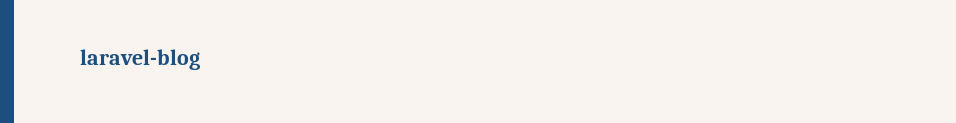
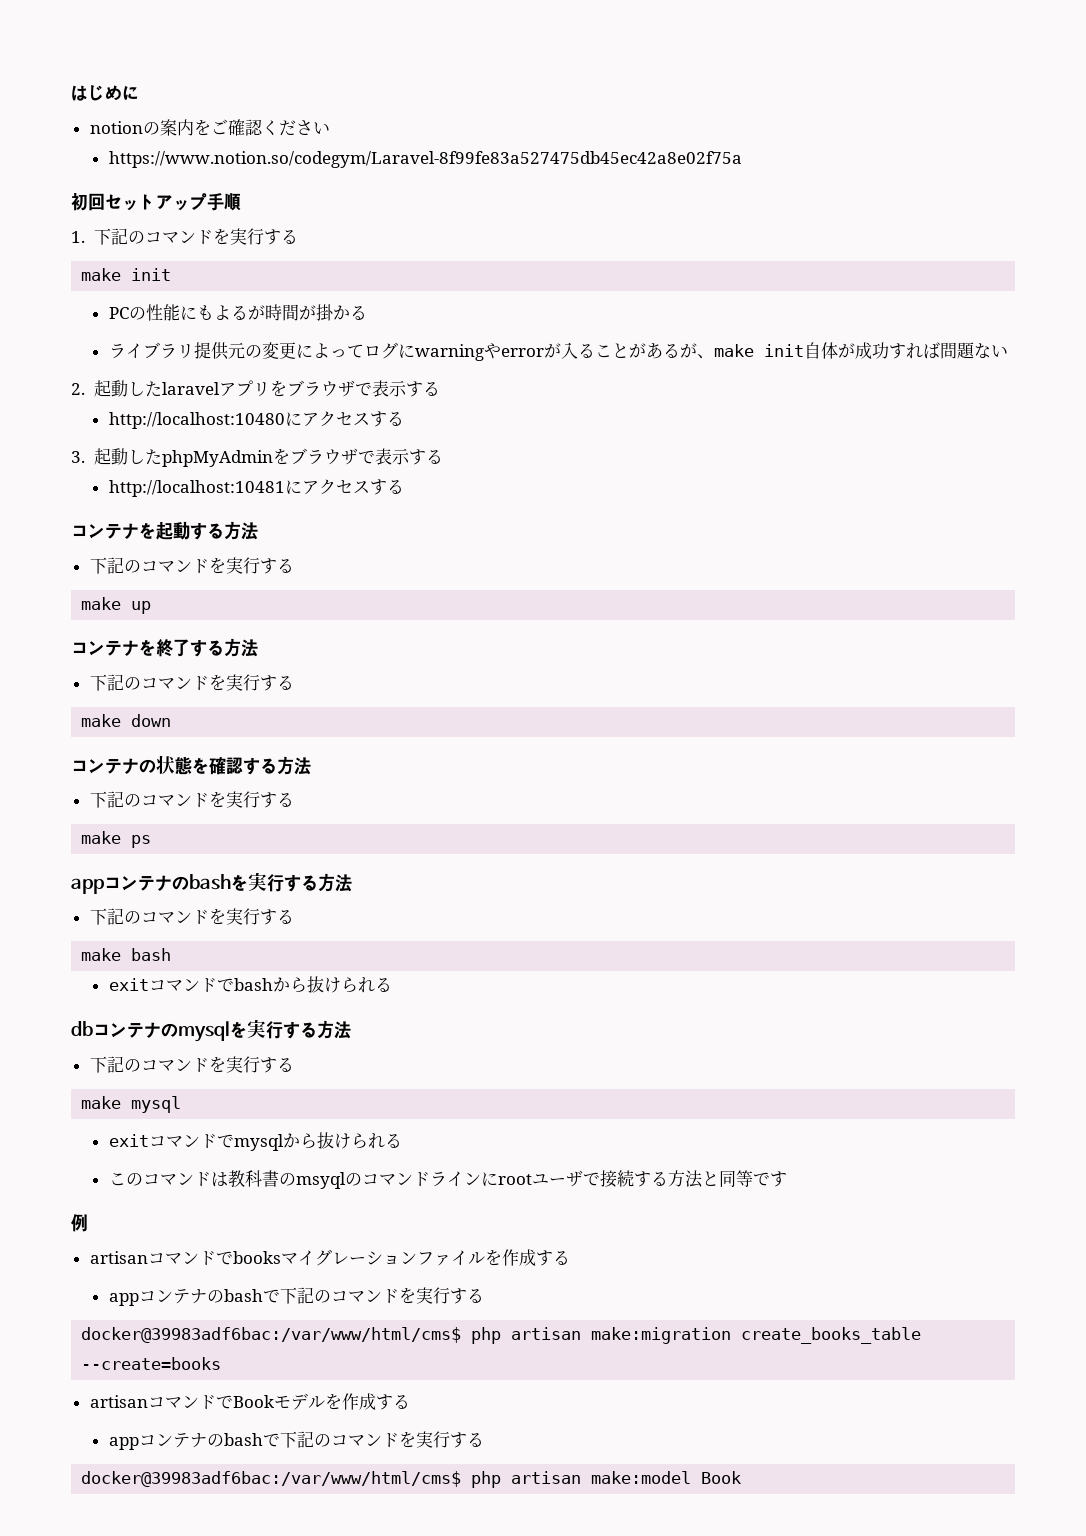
- laravel-blog
+ はじめに
+ notionの案内をご確認ください
+ https://www.notion.so/codegym/Laravel-8f99fe83a527475db45ec42a8e02f75a
+ 初回セットアップ手順
+ 1.下記のコマンドを実行する
+ make init
+ PCの性能にもよるが時間が掛かる
+ ライブラリ提供元の変更によってログにwarningやerrorが入ることがあるが、make init自体が成功すれば問題ない
+ 2.起動したlaravelアプリをブラウザで表示する
+ http://localhost:10480にアクセスする
+ 3.起動したphpMyAdminをブラウザで表示する
+ http://localhost:10481にアクセスする
+ コンテナを起動する方法
+ 下記のコマンドを実行する
+ make up
+ コンテナを終了する方法
+ 下記のコマンドを実行する
+ make down
+ コンテナの状態を確認する方法
+ 下記のコマンドを実行する
+ make ps
+ appコンテナのbashを実行する方法
+ 下記のコマンドを実行する
+ make bash
+ exitコマンドでbashから抜けられる
+ dbコンテナのmysqlを実行する方法
+ 下記のコマンドを実行する
+ make mysql
+ exitコマンドでmysqlから抜けられる
+ このコマンドは教科書のmsyqlのコマンドラインにrootユーザで接続する方法と同等です
+ 例
+ artisanコマンドでbooksマイグレーションファイルを作成する
+ appコンテナのbashで下記のコマンドを実行する
+ docker@39983adf6bac:/var/www/html/cms$ php artisan make:migration create_books_table --create=books
+ artisanコマンドでBookモデルを作成する
+ appコンテナのbashで下記のコマンドを実行する
+ docker@39983adf6bac:/var/www/html/cms$ php artisan make:model Book

